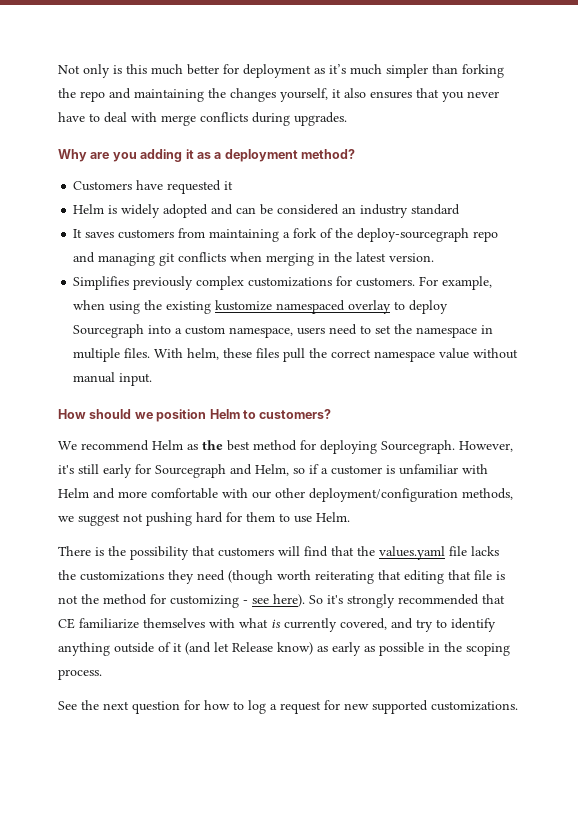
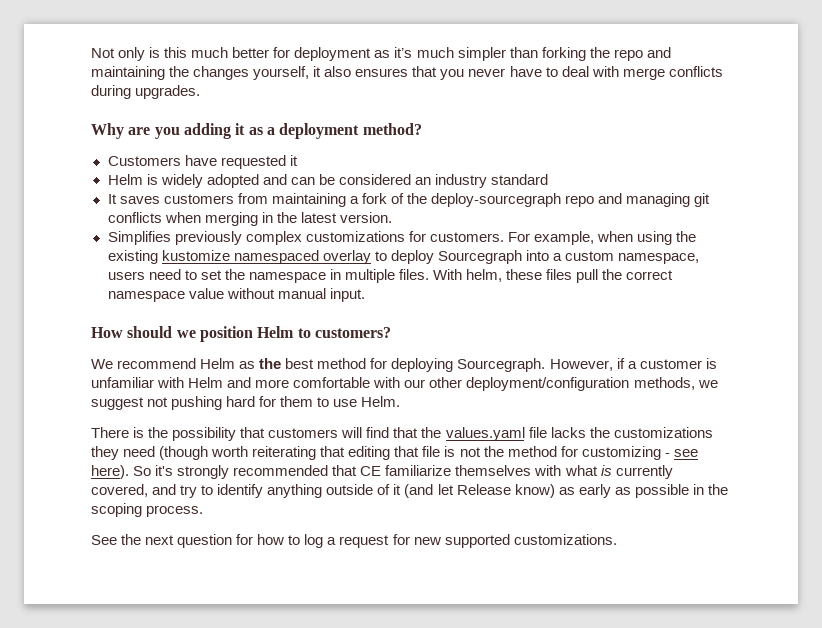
- However, it's still early for Sourcegraph and Helm, so if a customer is unfamiliar with Helm and more comfortable with our other deployment/configuration methods, we suggest not pushing hard for them to use Helm.
+ However, if a customer is unfamiliar with Helm and more comfortable with our other deployment/configuration methods, we suggest not pushing hard for them to use Helm.

